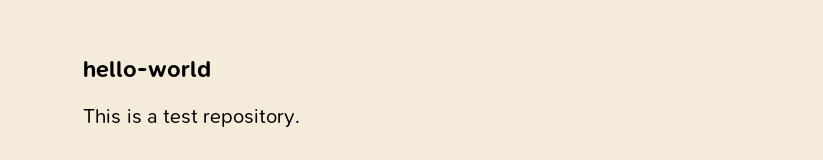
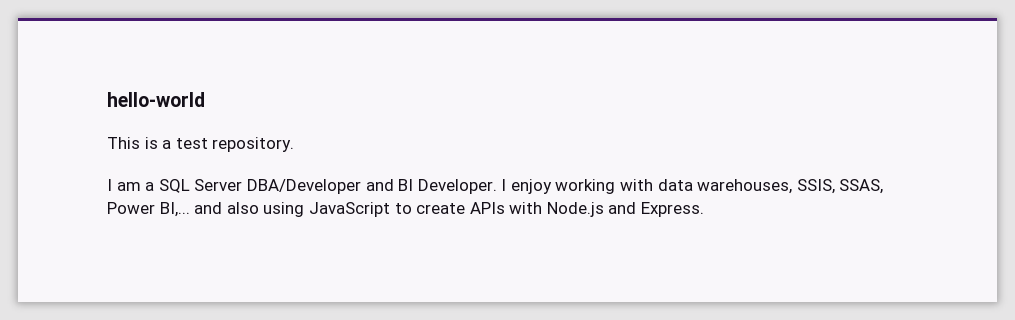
+ I am a SQL Server DBA/Developer and BI Developer. I enjoy working with data warehouses, SSIS, SSAS, Power BI,... and also using JavaScript to create APIs with Node.js and Express.

